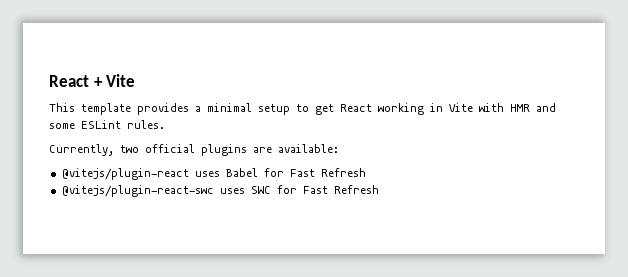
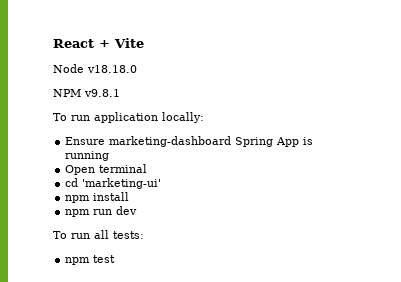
- This template provides a minimal setup to get React working in Vite with HMR and some ESLint rules.
- Currently, two official plugins are available:
- @vitejs/plugin-react uses Babel for Fast Refresh
- @vitejs/plugin-react-swc uses SWC for Fast Refresh
+ Node v18.18.0
+ NPM v9.8.1
+ To run application locally:
+ Ensure marketing-dashboard Spring App is running
+ Open terminal
+ cd 'marketing-ui'
+ npm install
+ npm run dev
+ To run all tests:
+ npm test

